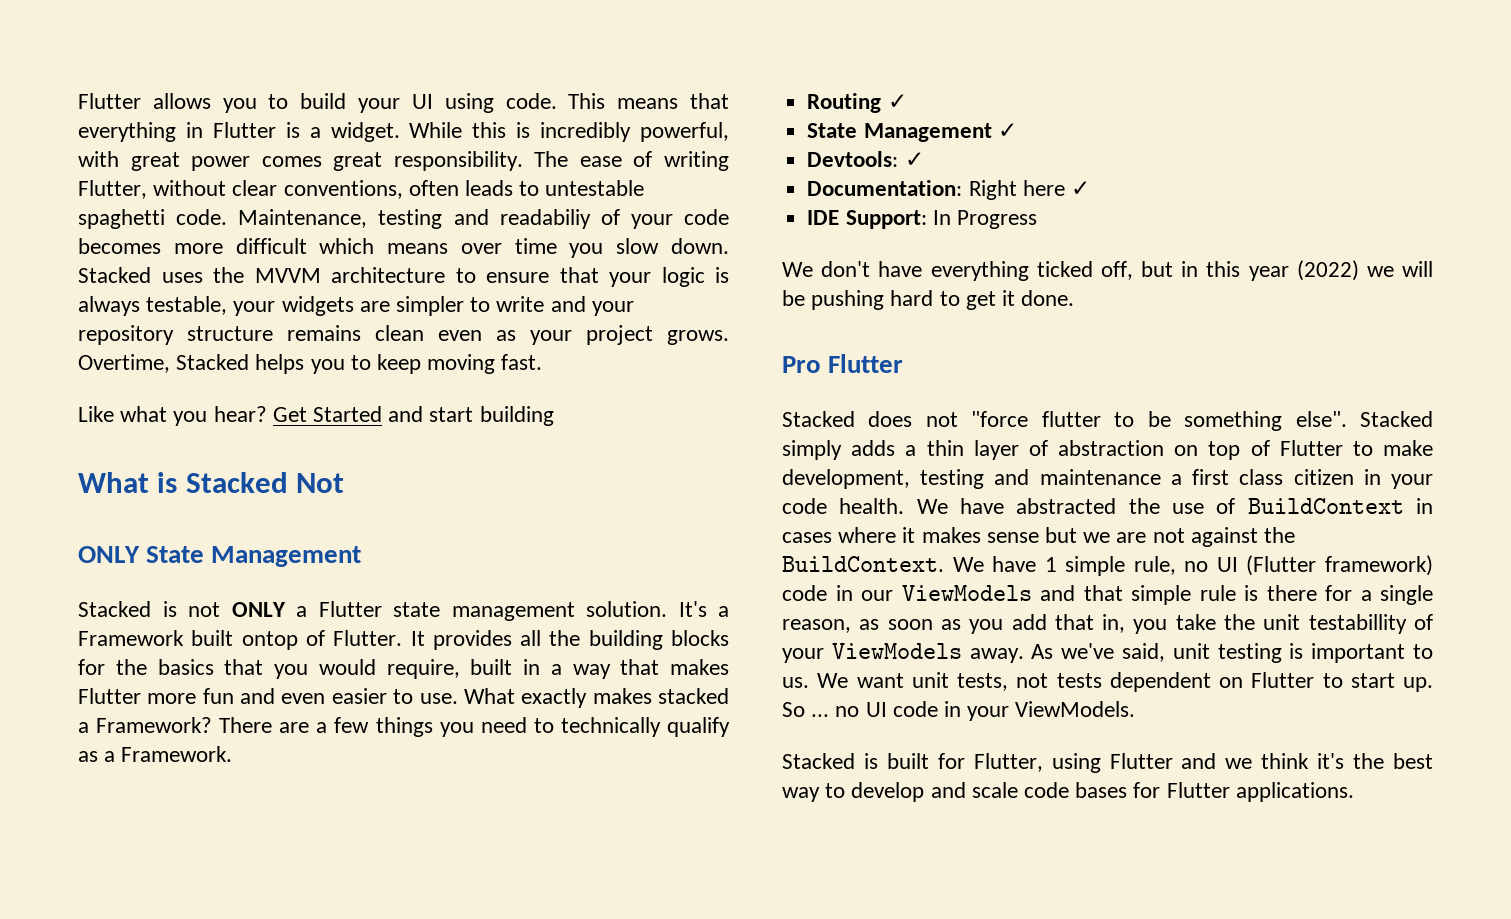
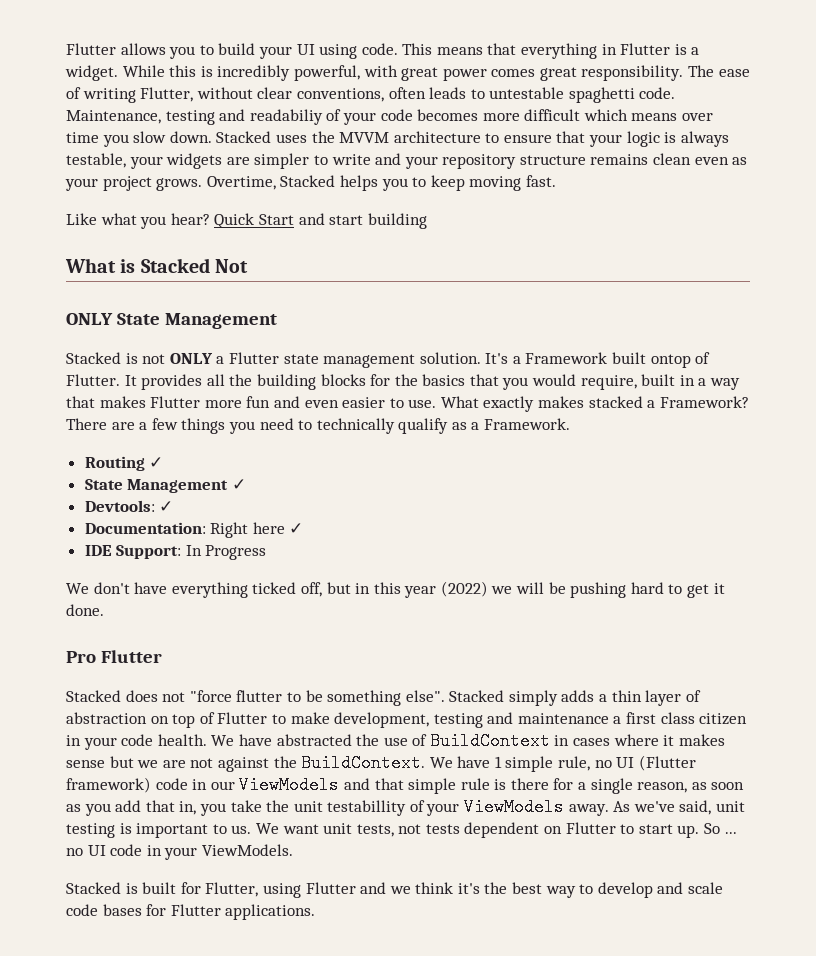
- Get Started and start building
+ Quick Start and start building

